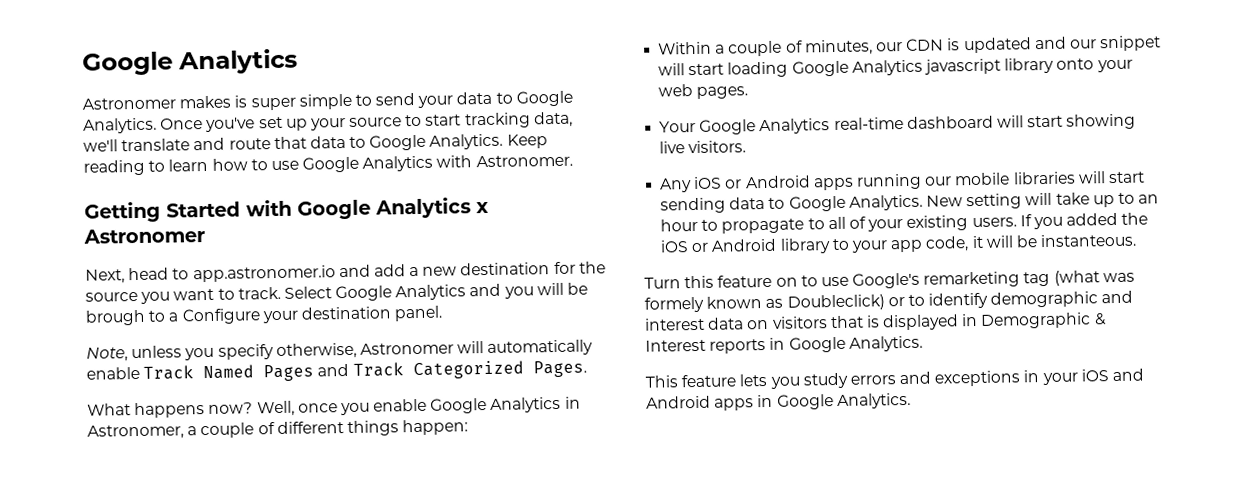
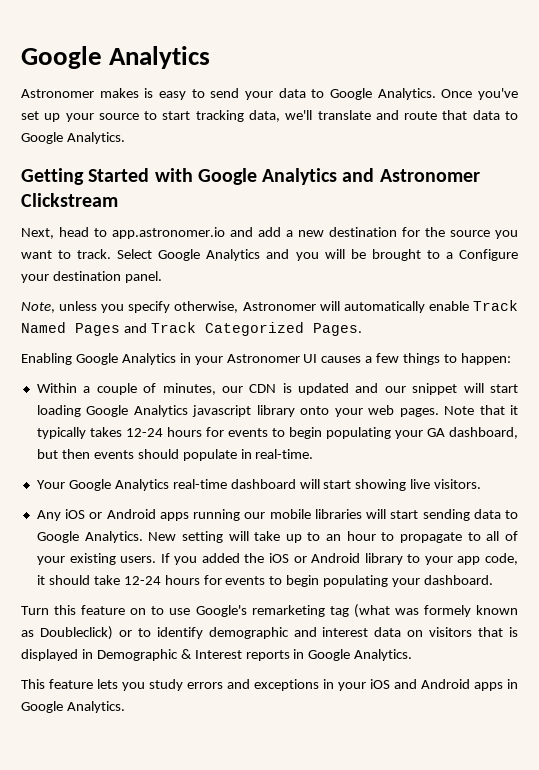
- Astronomer makes is super simple to send your data to Google Analytics.
+ Astronomer makes is easy to send your data to Google Analytics.
- Keep reading to learn how to use Google Analytics with Astronomer.
- Getting Started with Google Analytics x Astronomer
+ Getting Started with Google Analytics and Astronomer Clickstream
- Select Google Analytics and you will be brough to a Configure your destination panel.
+ Select Google Analytics and you will be brought to a Configure your destination panel.
- What happens now? Well, once you enable Google Analytics in Astronomer, a couple of different things happen:
+ Enabling Google Analytics in your Astronomer UI causes a few things to happen:
+ Note that it typically takes 12-24 hours for events to begin populating your GA dashboard, but then events should populate in real-time.
- If you added the iOS or Android library to your app code, it will be instanteous.
+ If you added the iOS or Android library to your app code, it should take 12-24 hours for events to begin populating your dashboard.

